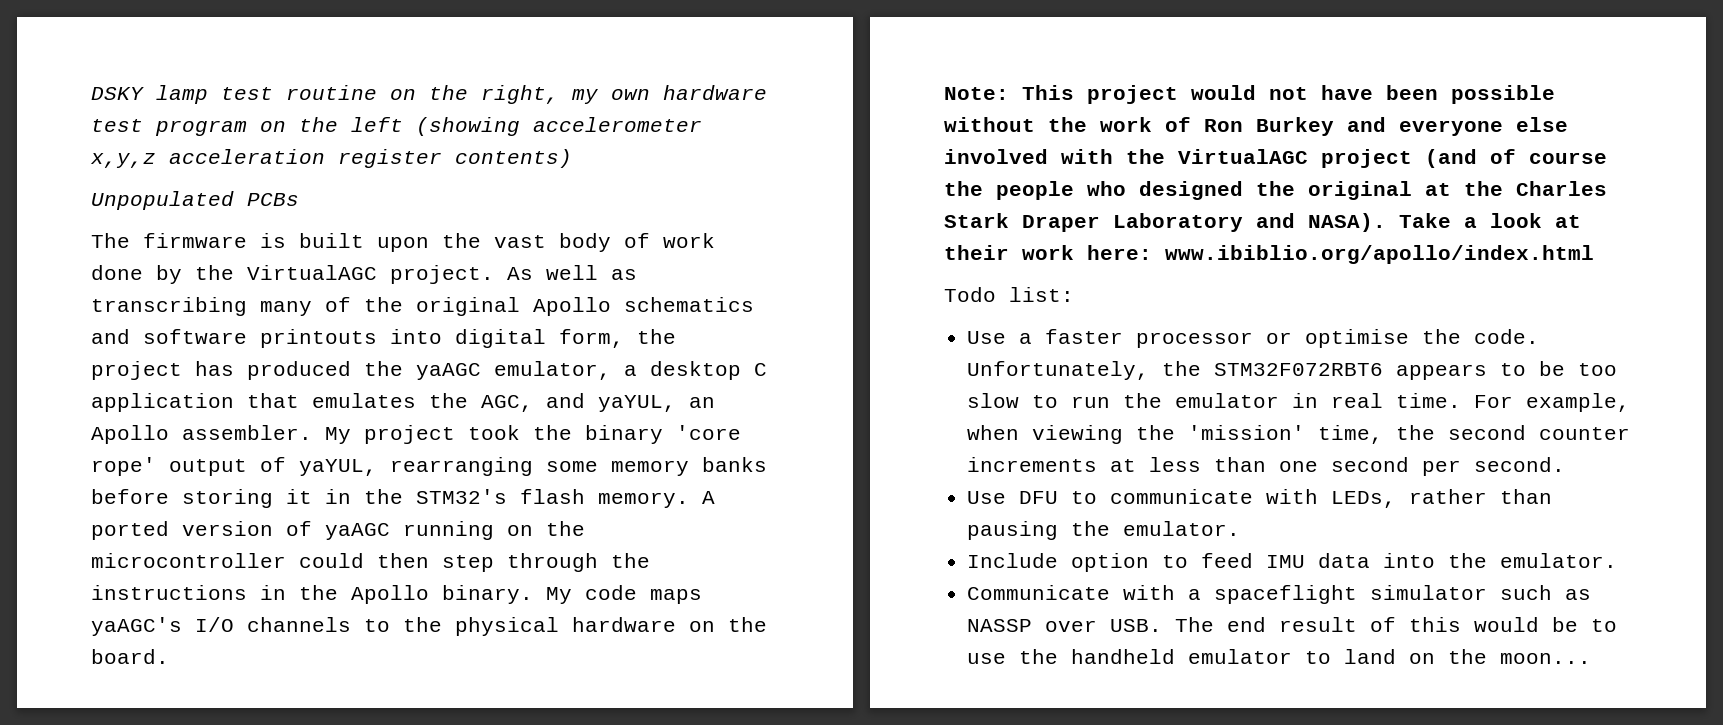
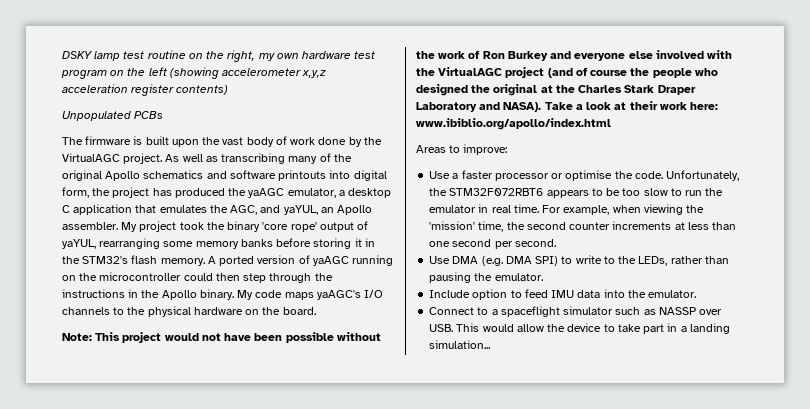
- Todo list:
+ Areas to improve:
- Use DFU to communicate with LEDs, rather than pausing the emulator.
+ Use DMA (e.g. DMA SPI) to write to the LEDs, rather than pausing the emulator.
- Communicate with a spaceflight simulator such as NASSP over USB. The end result of this would be to use the handheld emulator to land on the moon...
+ Connect to a spaceflight simulator such as NASSP over USB. This would allow the device to take part in a landing simulation...

